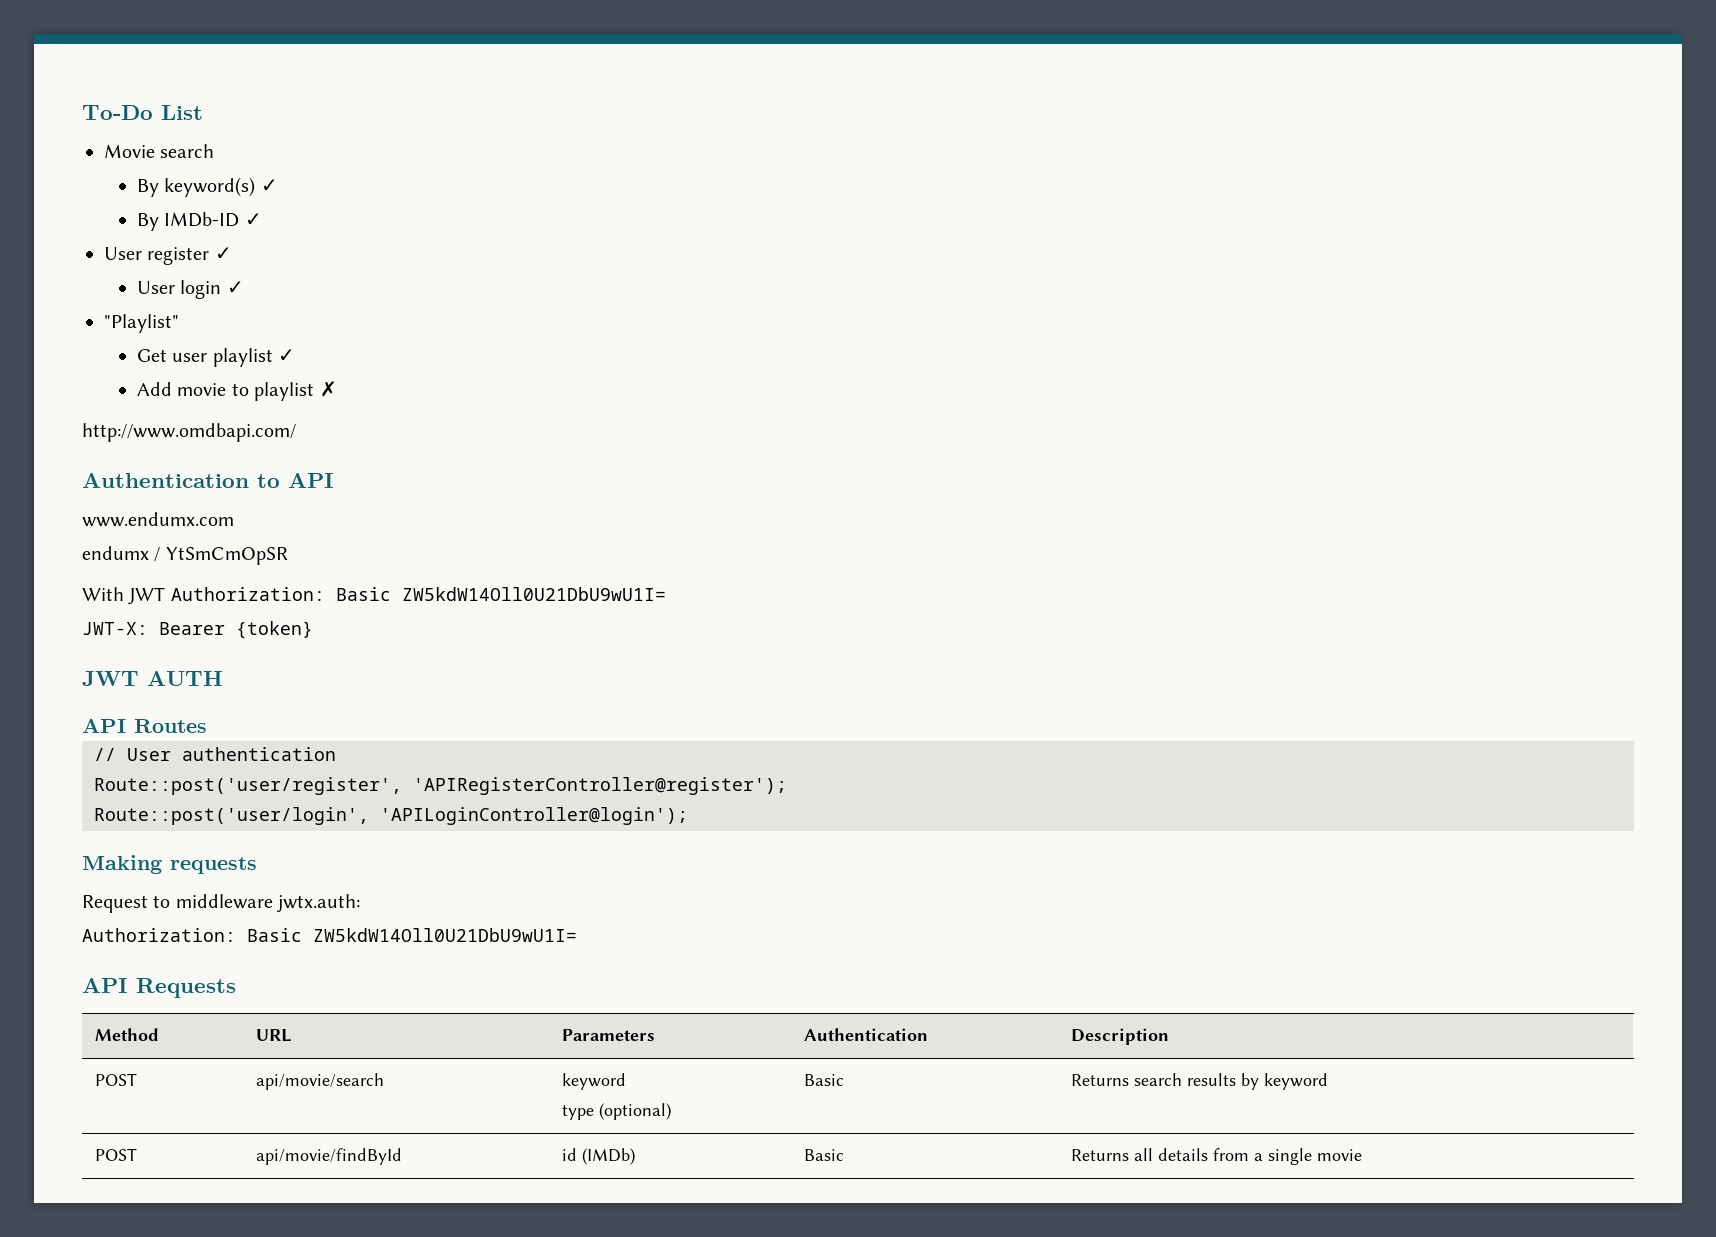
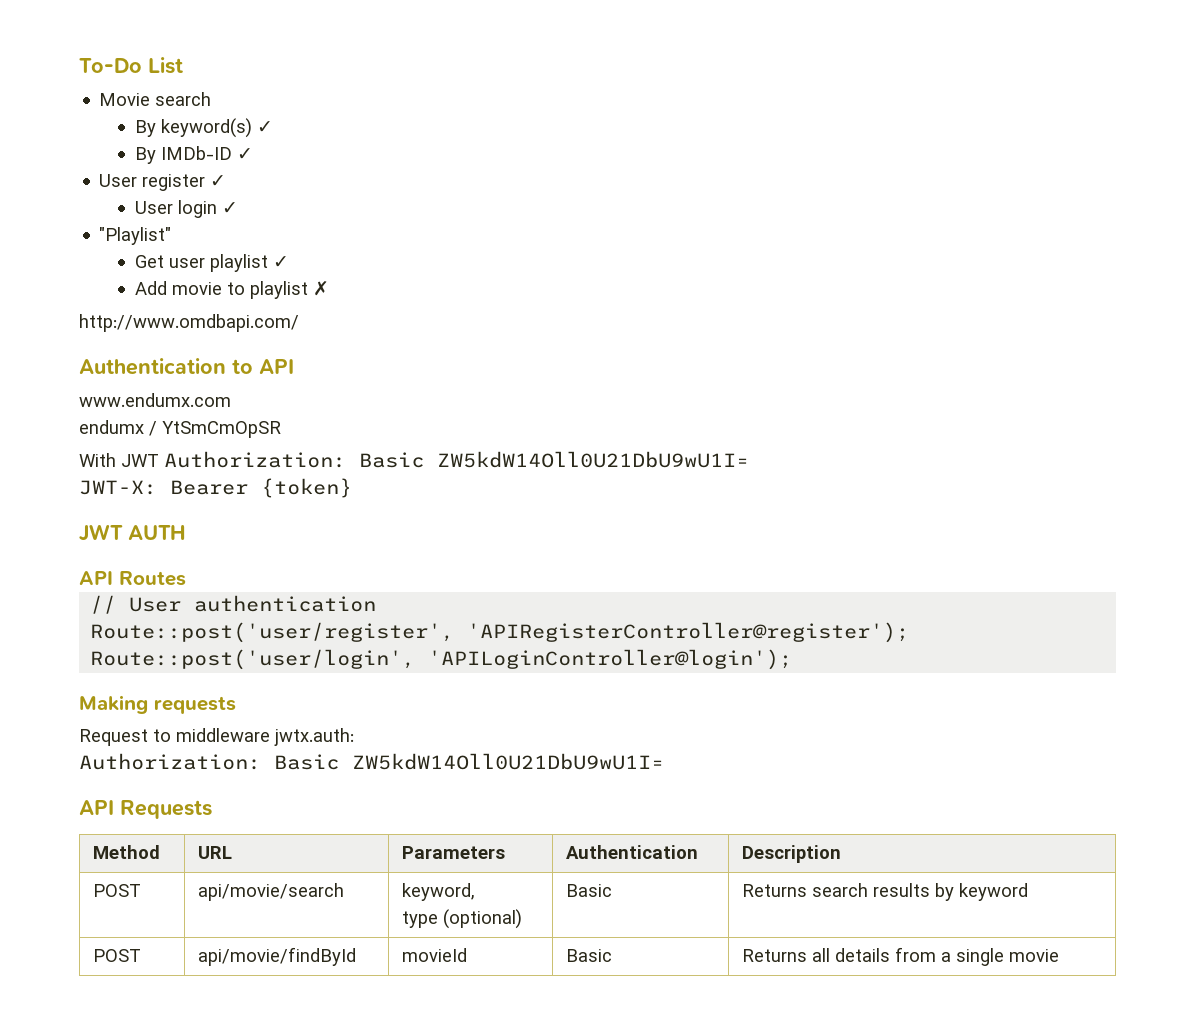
- POST | api/movie/search | keyword
+ POST | api/movie/search | keyword,
- POST | api/movie/findById | id (IMDb) | Basic | Returns all details from a single movie
+ POST | api/movie/findById | movieId | Basic | Returns all details from a single movie

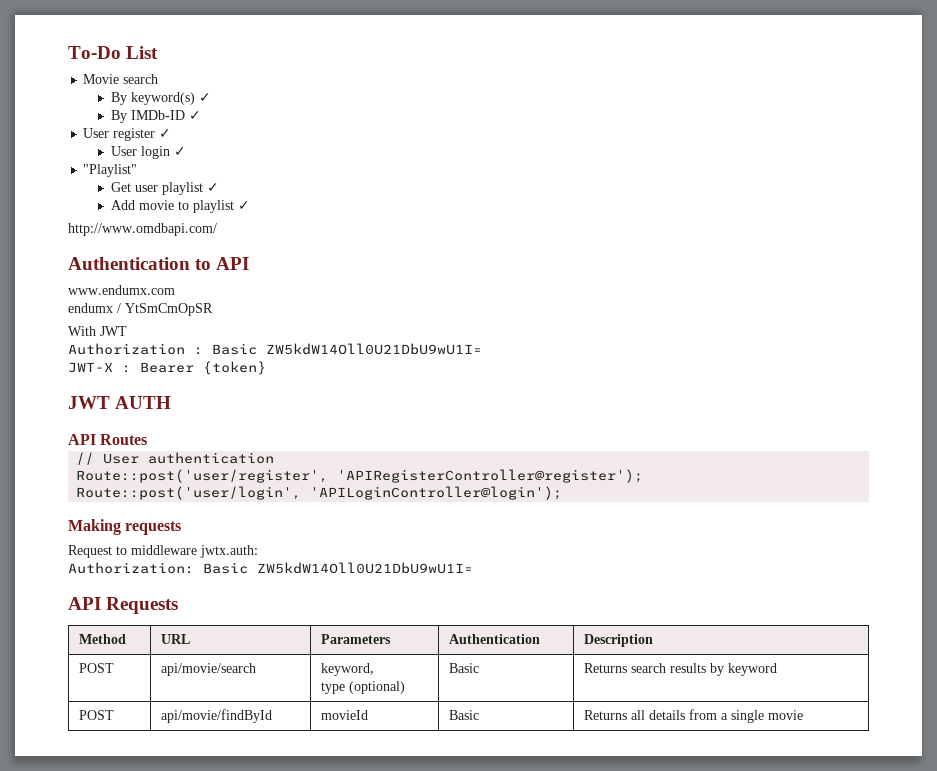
- Add movie to playlist ✗
+ Add movie to playlist ✓
- With JWT Authorization: Basic ZW5kdW14Oll0U21DbU9wU1I=
- JWT-X: Bearer {token}
+ With JWT
+ Authorization : Basic ZW5kdW14Oll0U21DbU9wU1I=
+ JWT-X : Bearer {token}

